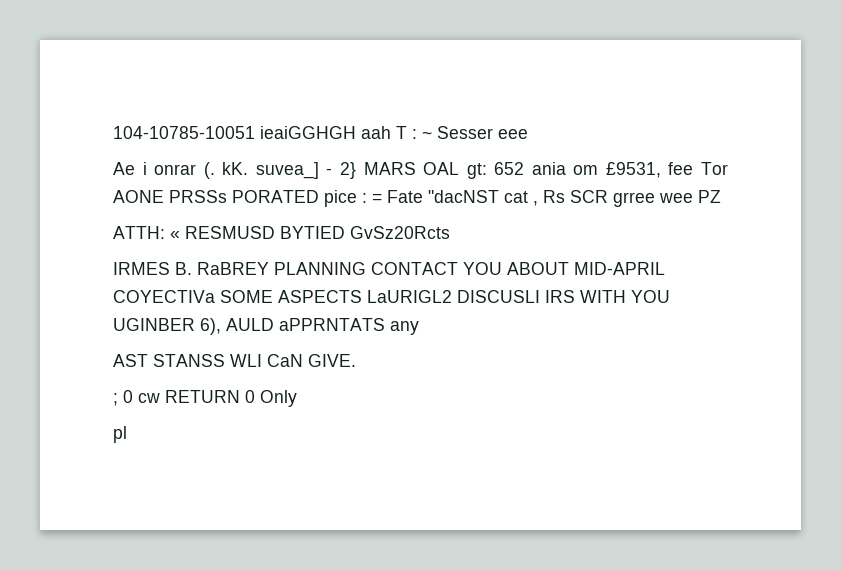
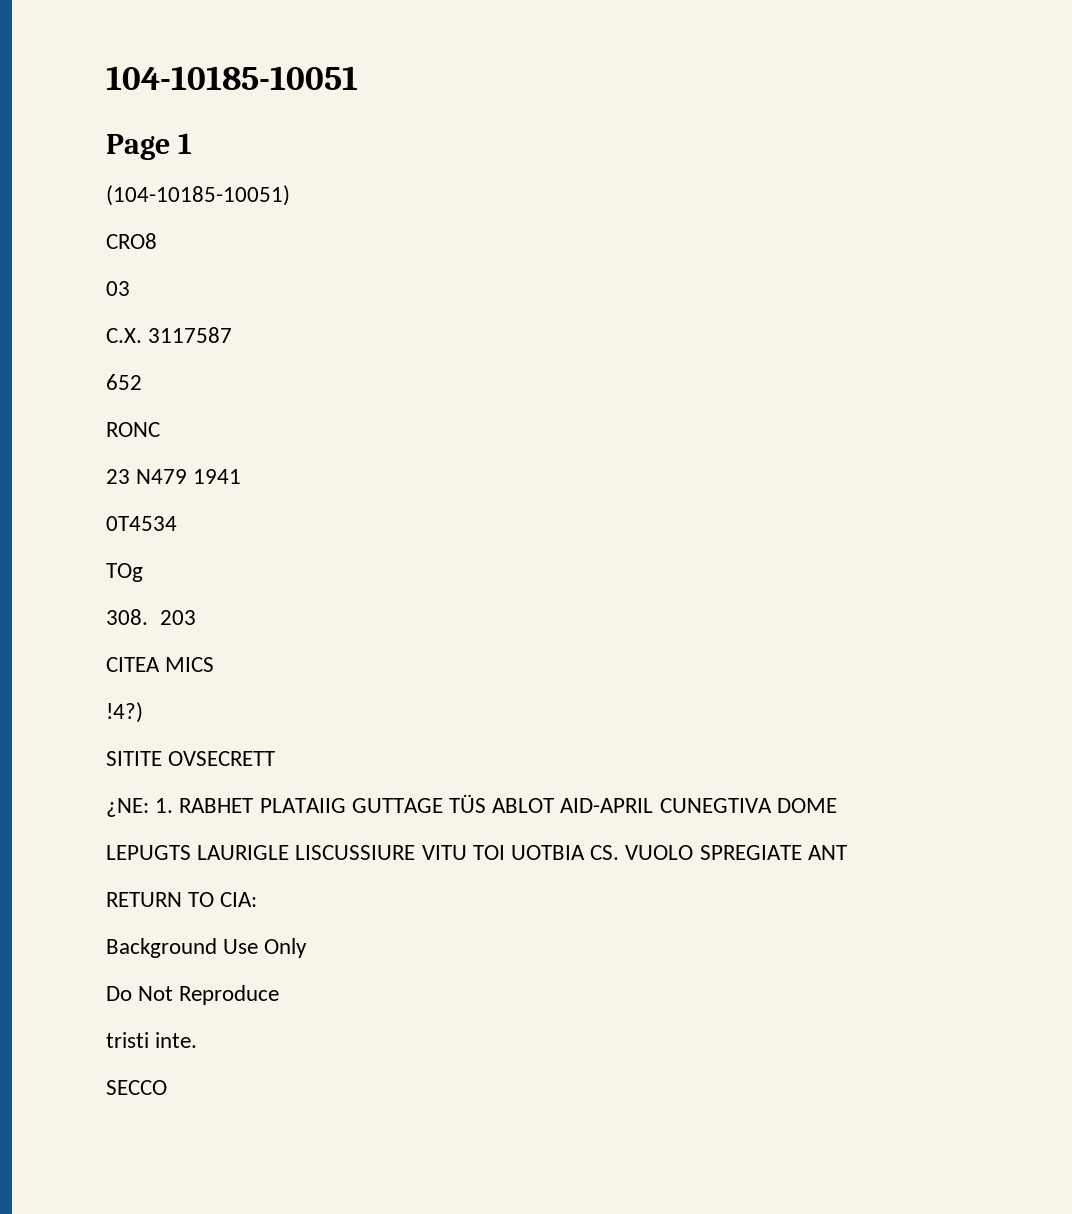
- 104-10785-10051 ieaiGGHGH aah T : ~ Sesser eee
- Ae i onrar (. kK. suvea_] - 2} MARS OAL gt: 652 ania om £9531, fee Tor AONE PRSSs PORATED pice : = Fate "dacNST cat , Rs SCR grree wee PZ
- ATTH: « RESMUSD BYTIED GvSz20Rcts
- IRMES B. RaBREY PLANNING CONTACT YOU ABOUT MID-APRIL COYECTIVa SOME ASPECTS LaURIGL2 DISCUSLI IRS WITH YOU UGINBER 6), AULD aPPRNTATS any
- AST STANSS WLI CaN GIVE.
- ; 0 cw RETURN 0 Only
- pl
+ 104-10185-10051
+ Page 1
+ (104-10185-10051)
+ CRO8
+ 03
+ C.X. 3117587
+ 652
+ RONC
+ 23 N479 1941
+ 0T4534
+ TOg
+ 308. 203
+ CITEA MICS
+ !4?)
+ SITITE OVSECRETT
+ ¿NE: 1. RABHET PLATAIIG GUTTAGE TÜS ABLOT AID-APRIL CUNEGTIVA DOME
+ LEPUGTS LAURIGLE LISCUSSIURE VITU TOI UOTBIA CS. VUOLO SPREGIATE ANT
+ RETURN TO CIA:
+ Background Use Only
+ Do Not Reproduce
+ tristi inte.
+ SECCO

